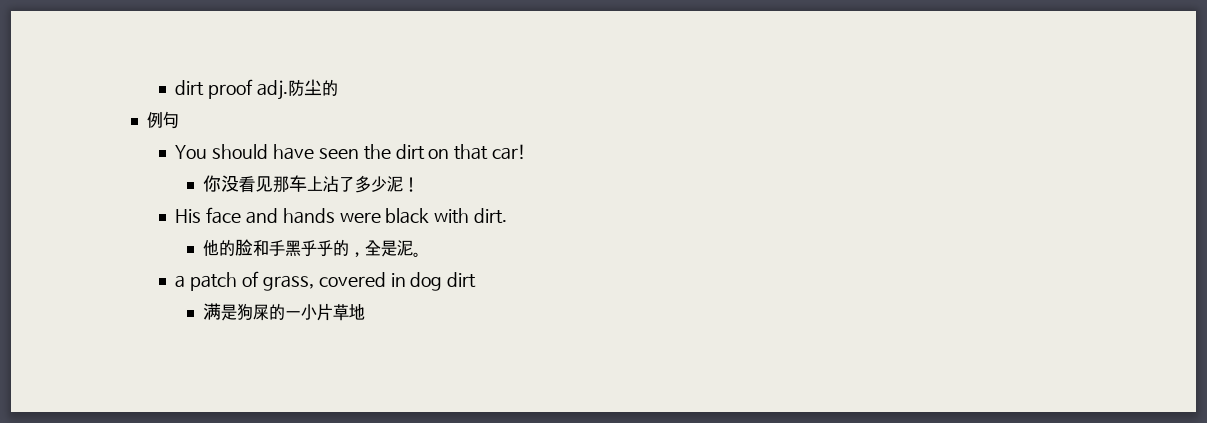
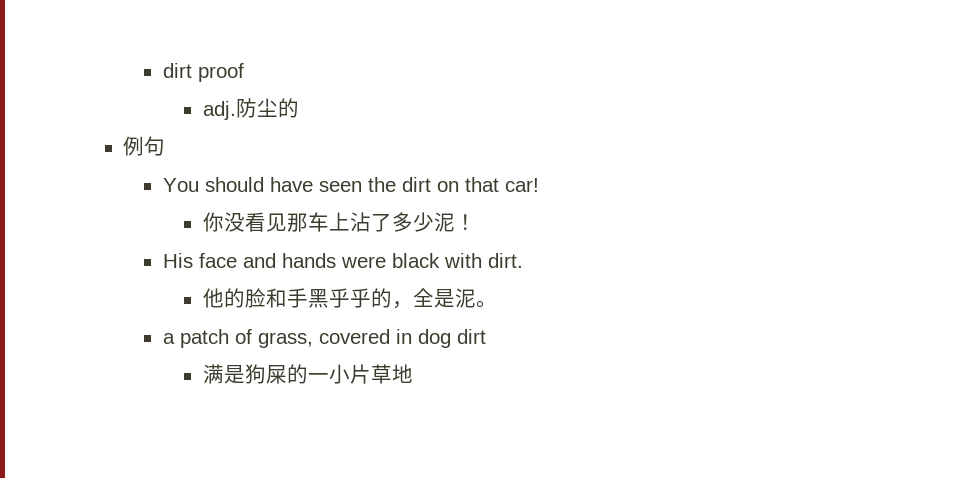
- dirt proof adj.
+ dirt proof
+ adj.

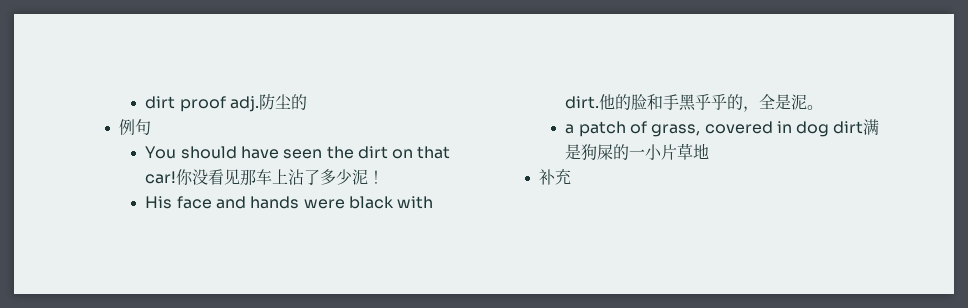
- dirt proof
- adj.
+ dirt proof adj.
- You should have seen the dirt on that car!
- 你没看见那车上沾了多少泥！
+ You should have seen the dirt on that car!你没看见那车上沾了多少泥！
- His face and hands were black with dirt.
- 他的脸和手黑乎乎的，全是泥。
+ His face and hands were black with dirt.他的脸和手黑乎乎的，全是泥。
- a patch of grass, covered in dog dirt
- 满是狗屎的一小片草地
+ a patch of grass, covered in dog dirt满是狗屎的一小片草地
+ 补充

